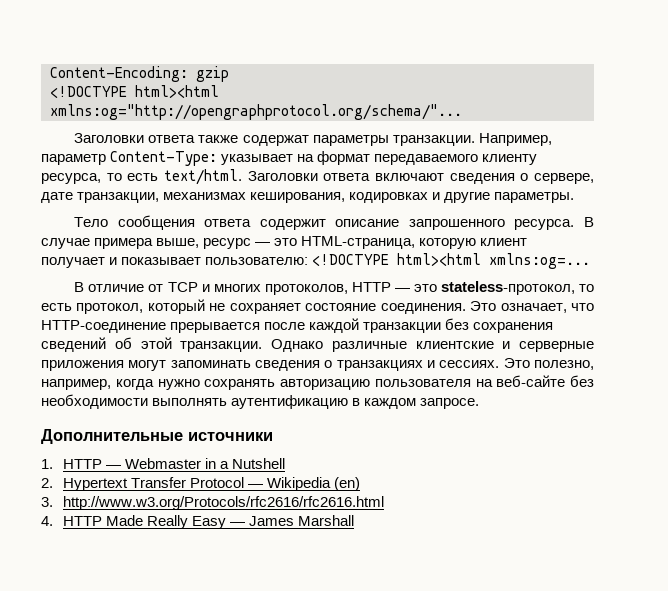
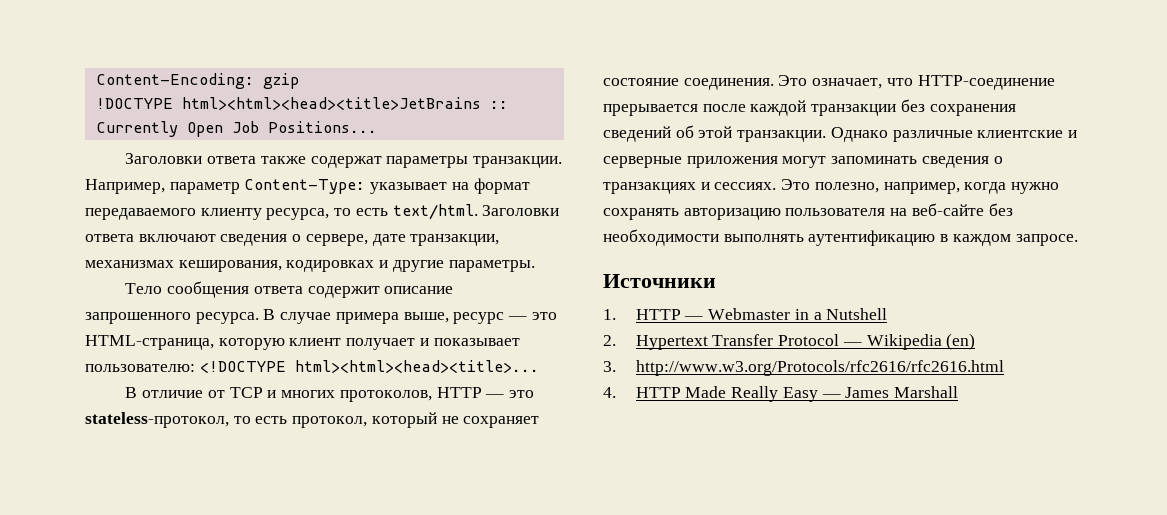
- <!DOCTYPE html><html xmlns:og="http://opengraphprotocol.org/schema/"...
+ !DOCTYPE html><html><head><title>JetBrains :: Currently Open Job Positions...
- В случае примера выше, ресурс — это HTML-страница, которую клиент получает и показывает пользователю: <!DOCTYPE html><html xmlns:og=...
+ В случае примера выше, ресурс — это HTML-страница, которую клиент получает и показывает пользователю: <!DOCTYPE html><html><head><title>...
- Дополнительные источники
+ Источники

